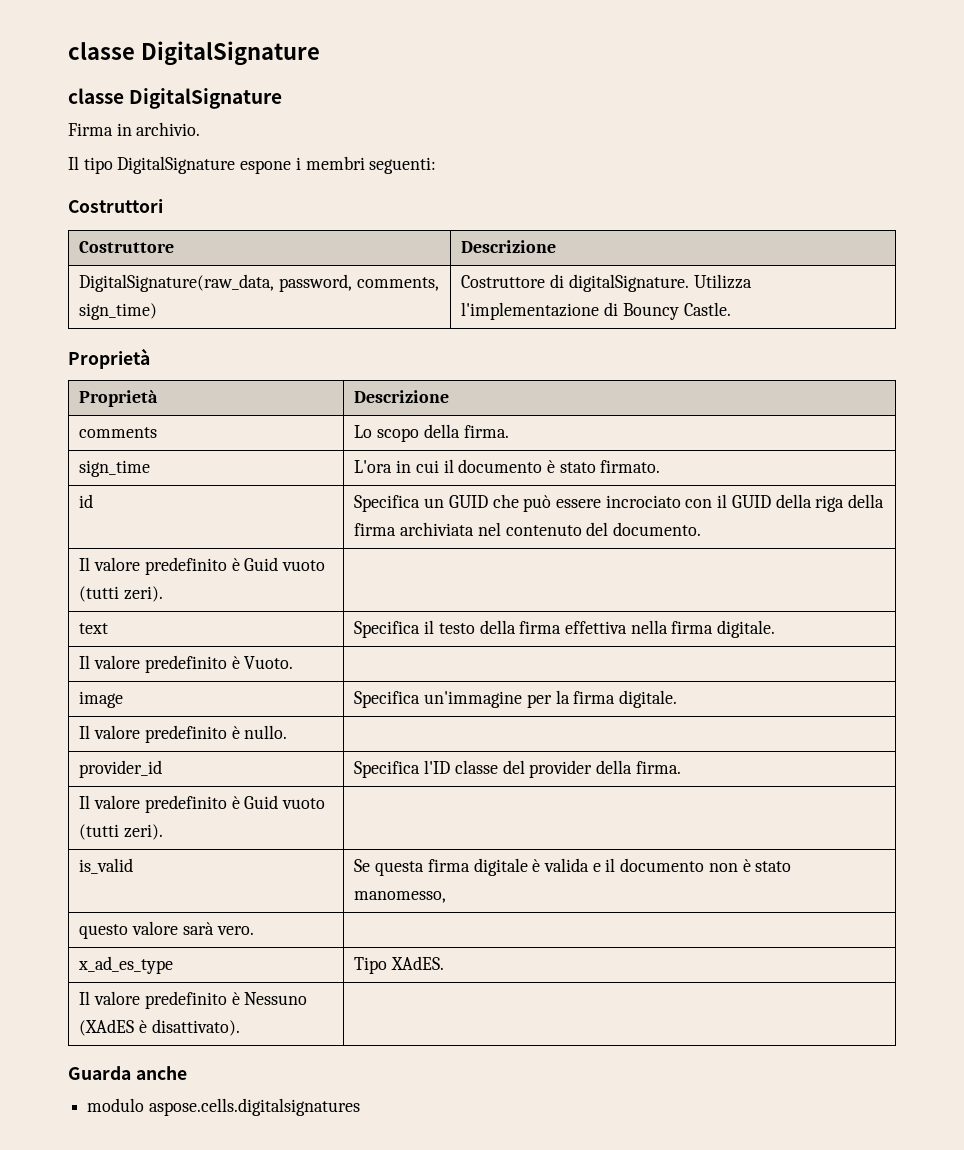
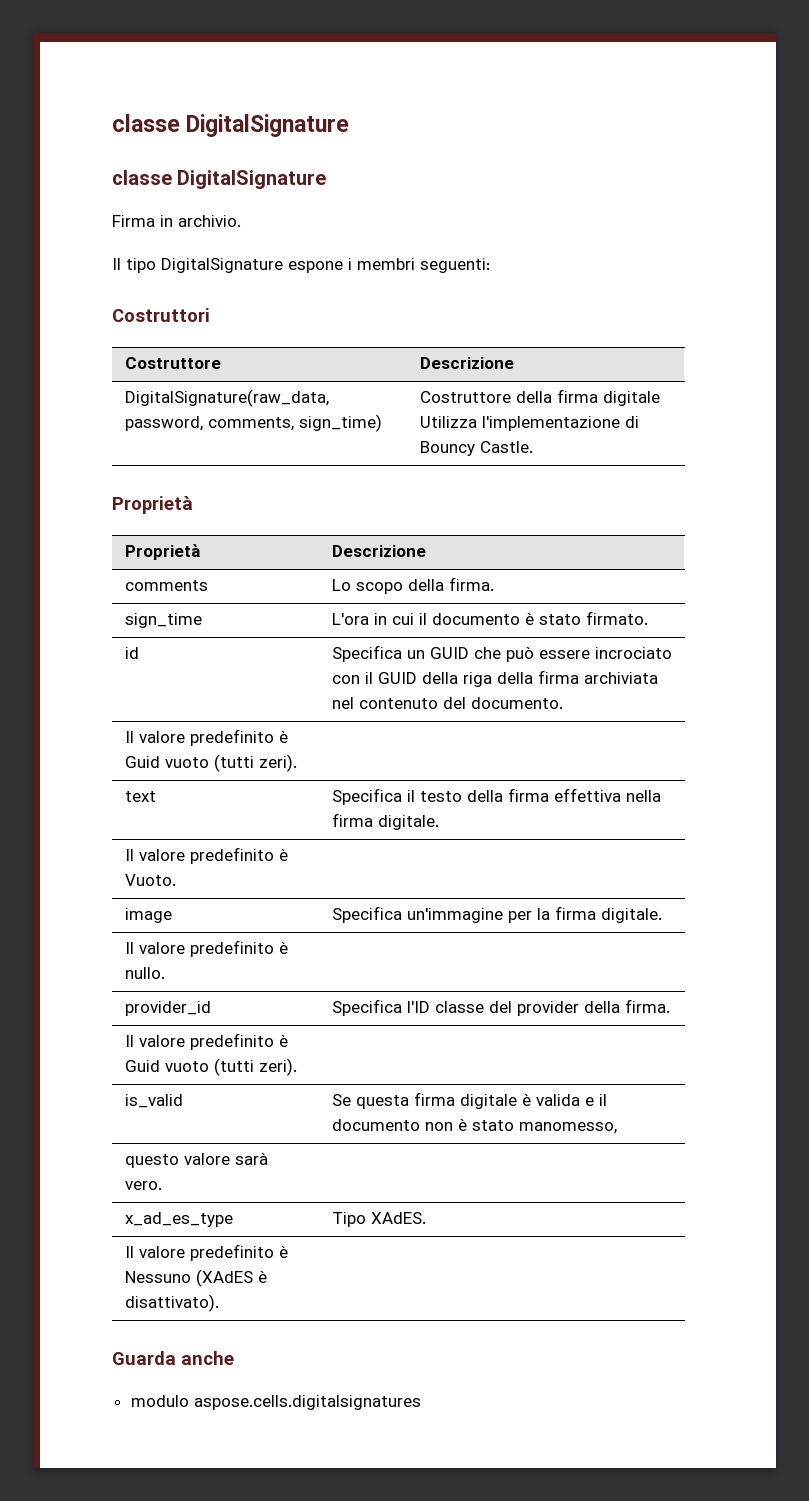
- DigitalSignature(raw_data, password, comments, sign_time) | Costruttore di digitalSignature. Utilizza l'implementazione di Bouncy Castle.
+ DigitalSignature(raw_data, password, comments, sign_time) | Costruttore della firma digitale Utilizza l'implementazione di Bouncy Castle.

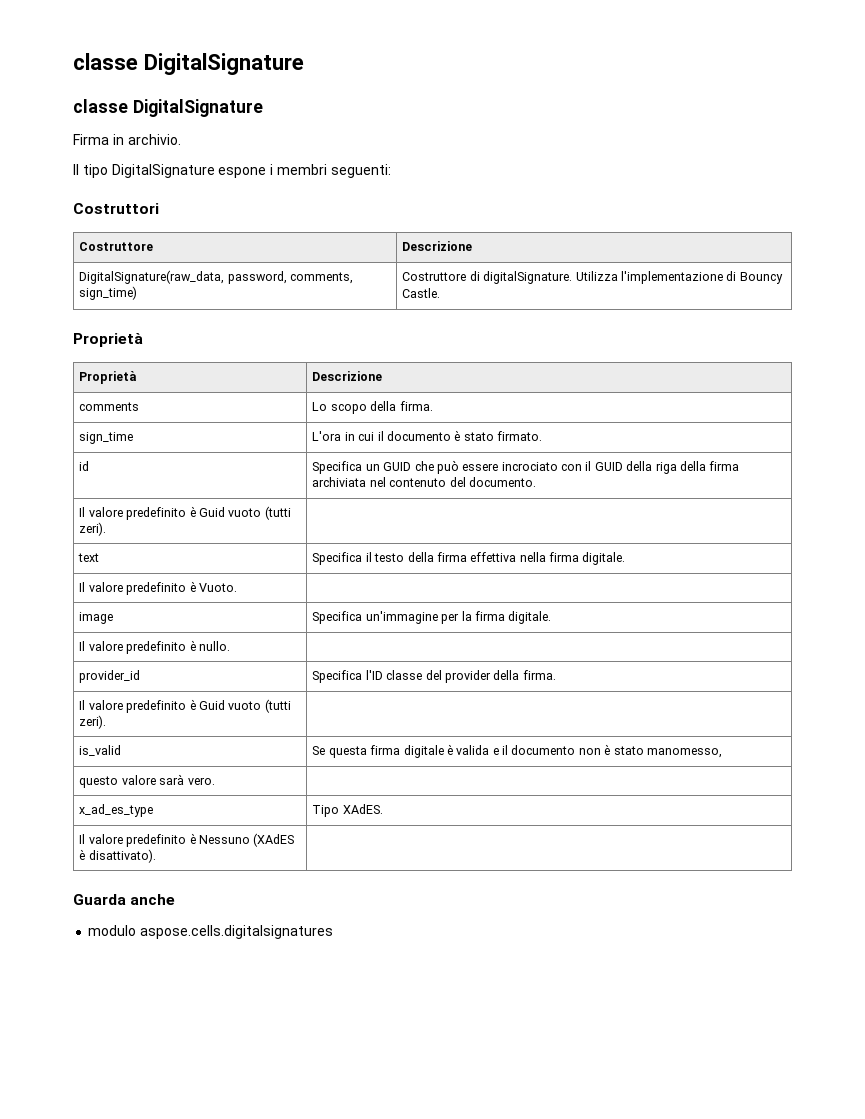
- DigitalSignature(raw_data, password, comments, sign_time) | Costruttore della firma digitale Utilizza l'implementazione di Bouncy Castle.
+ DigitalSignature(raw_data, password, comments, sign_time) | Costruttore di digitalSignature. Utilizza l'implementazione di Bouncy Castle.

